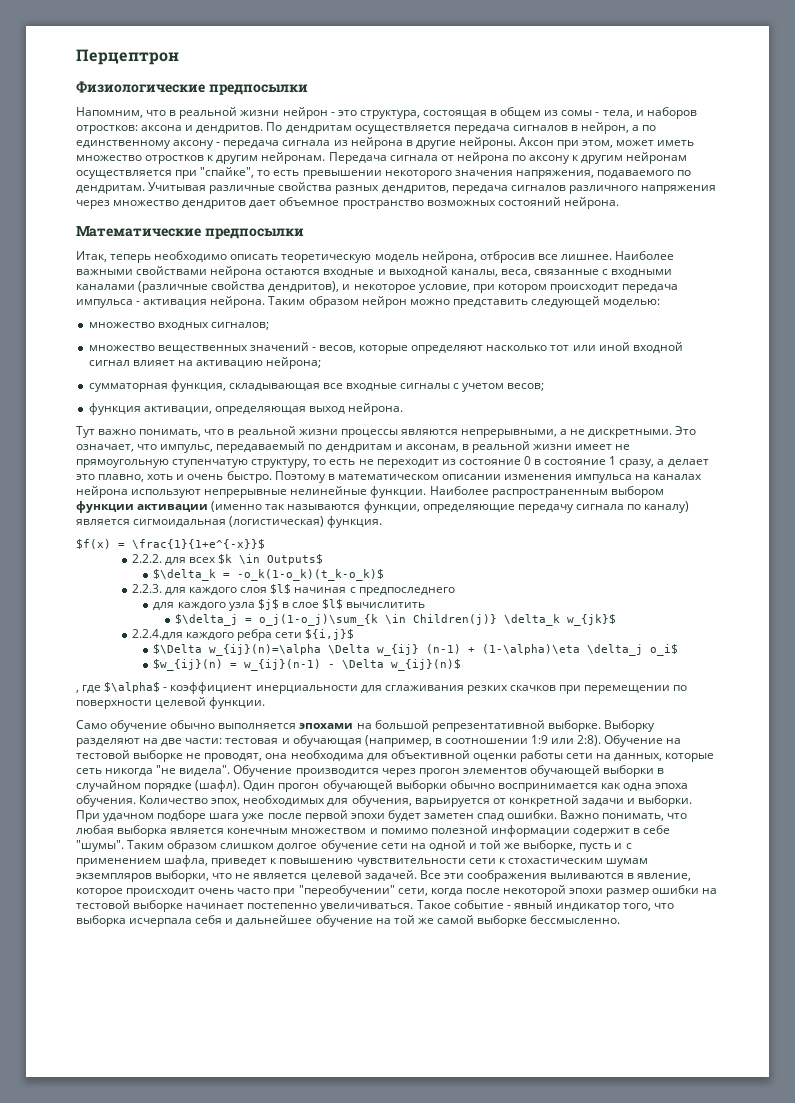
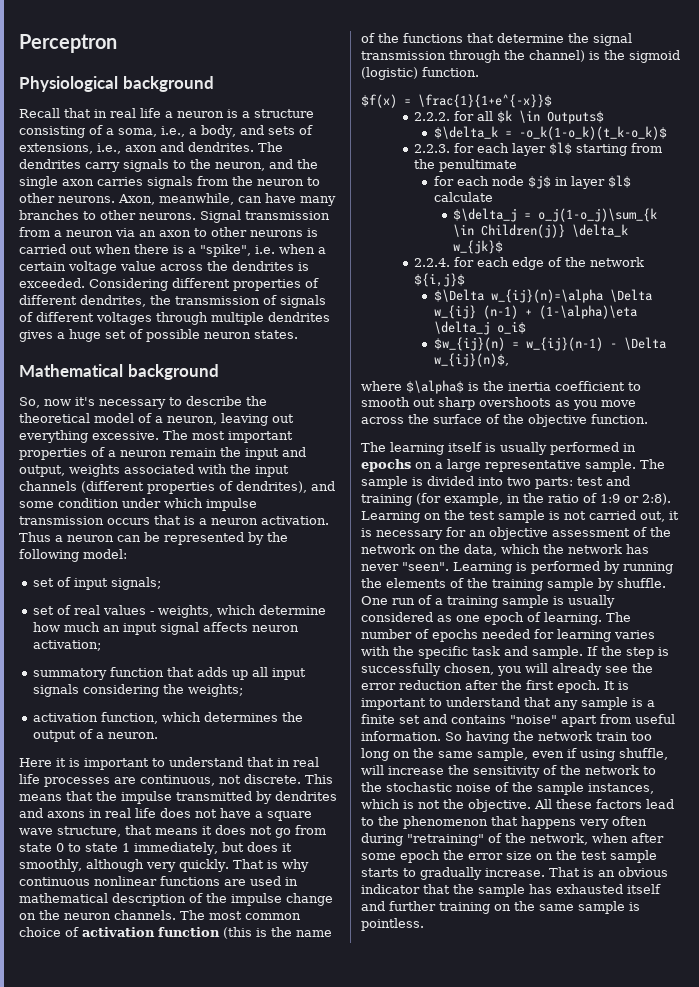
- Перцептрон
- Физиологические предпосылки
- Напомним, что в реальной жизни нейрон - это структура, состоящая в общем из сомы - тела, и наборов отростков: аксона и дендритов. По дендритам осуществляется передача сигналов в нейрон, а по единственному аксону - передача сигнала из нейрона в другие нейроны. Аксон при этом, может иметь множество отростков к другим нейронам. Передача сигнала от нейрона по аксону к другим нейронам осуществляется при "спайке", то есть превышении некоторого значения напряжения, подаваемого по дендритам. Учитывая различные свойства разных дендритов, передача сигналов различного напряжения через множество дендритов дает объемное пространство возможных состояний нейрона.
- Математические предпосылки
- Итак, теперь необходимо описать теоретическую модель нейрона, отбросив все лишнее. Наиболее важными свойствами нейрона остаются входные и выходной каналы, веса, связанные с входными каналами (различные свойства дендритов), и некоторое условие, при котором происходит передача импульса - активация нейрона. Таким образом нейрон можно представить следующей моделью:
- множество входных сигналов;
- множество вещественных значений - весов, которые определяют насколько тот или иной входной сигнал влияет на активацию нейрона;
- сумматорная функция, складывающая все входные сигналы с учетом весов;
- функция активации, определяющая выход нейрона.
- Тут важно понимать, что в реальной жизни процессы являются непрерывными, а не дискретными. Это означает, что импульс, передаваемый по дендритам и аксонам, в реальной жизни имеет не прямоугольную ступенчатую структуру, то есть не переходит из состояние 0 в состояние 1 сразу, а делает это плавно, хоть и очень быстро. Поэтому в математическом описании изменения импульса на каналах нейрона используют непрерывные нелинейные функции. Наиболее распространенным выбором функции активации (именно так называются функции, определяющие передачу сигнала по каналу) является сигмоидальная (логистическая) функция.
+ Perceptron
+ Physiological background
+ Recall that in real life a neuron is a structure consisting of a soma, i.e., a body, and sets of extensions, i.e., axon and dendrites. The dendrites carry signals to the neuron, and the single axon carries signals from the neuron to other neurons. Axon, meanwhile, can have many branches to other neurons. Signal transmission from a neuron via an axon to other neurons is carried out when there is a "spike", i.e. when a certain voltage value across the dendrites is exceeded. Considering different properties of different dendrites, the transmission of signals of different voltages through multiple dendrites gives a huge set of possible neuron states.
+ Mathematical background
+ So, now it's necessary to describe the theoretical model of a neuron, leaving out everything excessive. The most important properties of a neuron remain the input and output, weights associated with the input channels (different properties of dendrites), and some condition under which impulse transmission occurs that is a neuron activation. Thus a neuron can be represented by the following model:
+ set of input signals;
+ set of real values - weights, which determine how much an input signal affects neuron activation;
+ summatory function that adds up all input signals considering the weights;
+ activation function, which determines the output of a neuron.
+ Here it is important to understand that in real life processes are continuous, not discrete. This means that the impulse transmitted by dendrites and axons in real life does not have a square wave structure, that means it does not go from state 0 to state 1 immediately, but does it smoothly, although very quickly. That is why continuous nonlinear functions are used in mathematical description of the impulse change on the neuron channels. The most common choice of activation function (this is the name of the functions that determine the signal transmission through the channel) is the sigmoid (logistic) function.
- 2.2.2. для всех $k \in Outputs$
+ 2.2.2. for all $k \in Outputs$
- 2.2.3. для каждого слоя $l$ начиная с предпоследнего
- для каждого узла $j$ в слое $l$ вычислитить
+ 2.2.3. for each layer $l$ starting from the penultimate
+ for each node $j$ in layer $l$ calculate
- 2.2.4.для каждого ребра сети ${i,j}$
+ 2.2.4. for each edge of the network ${i,j}$
- $w_{ij}(n) = w_{ij}(n-1) - \Delta w_{ij}(n)$
- , где $\alpha$ - коэффициент инерциальности для сглаживания резких скачков при перемещении по поверхности целевой функции.
- Само обучение обычно выполняется эпохами на большой репрезентативной выборке. Выборку разделяют на две части: тестовая и обучающая (например, в соотношении 1:9 или 2:8). Обучение на тестовой выборке не проводят, она необходима для объективной оценки работы сети на данных, которые сеть никогда "не видела". Обучение производится через прогон элементов обучающей выборки в случайном порядке (шафл). Один прогон обучающей выборки обычно воспринимается как одна эпоха обучения. Количество эпох, необходимых для обучения, варьируется от конкретной задачи и выборки. При удачном подборе шага уже после первой эпохи будет заметен спад ошибки. Важно понимать, что любая выборка является конечным множеством и помимо полезной информации содержит в себе "шумы". Таким образом слишком долгое обучение сети на одной и той же выборке, пусть и с применением шафла, приведет к повышению чувствительности сети к стохастическим шумам экземпляров выборки, что не является целевой задачей. Все эти соображения выливаются в явление, которое происходит очень часто при "переобучении" сети, когда после некоторой эпохи размер ошибки на тестовой выборке начинает постепенно увеличиваться. Такое событие - явный индикатор того, что выборка исчерпала себя и дальнейшее обучение на той же самой выборке бессмысленно.
+ $w_{ij}(n) = w_{ij}(n-1) - \Delta w_{ij}(n)$,
+ where $\alpha$ is the inertia coefficient to smooth out sharp overshoots as you move across the surface of the objective function.
+ The learning itself is usually performed in epochs on a large representative sample. The sample is divided into two parts: test and training (for example, in the ratio of 1:9 or 2:8). Learning on the test sample is not carried out, it is necessary for an objective assessment of the network on the data, which the network has never "seen". Learning is performed by running the elements of the training sample by shuffle. One run of a training sample is usually considered as one epoch of learning. The number of epochs needed for learning varies with the specific task and sample. If the step is successfully chosen, you will already see the error reduction after the first epoch. It is important to understand that any sample is a finite set and contains "noise" apart from useful information. So having the network train too long on the same sample, even if using shuffle, will increase the sensitivity of the network to the stochastic noise of the sample instances, which is not the objective. All these factors lead to the phenomenon that happens very often during "retraining" of the network, when after some epoch the error size on the test sample starts to gradually increase. That is an obvious indicator that the sample has exhausted itself and further training on the same sample is pointless.

